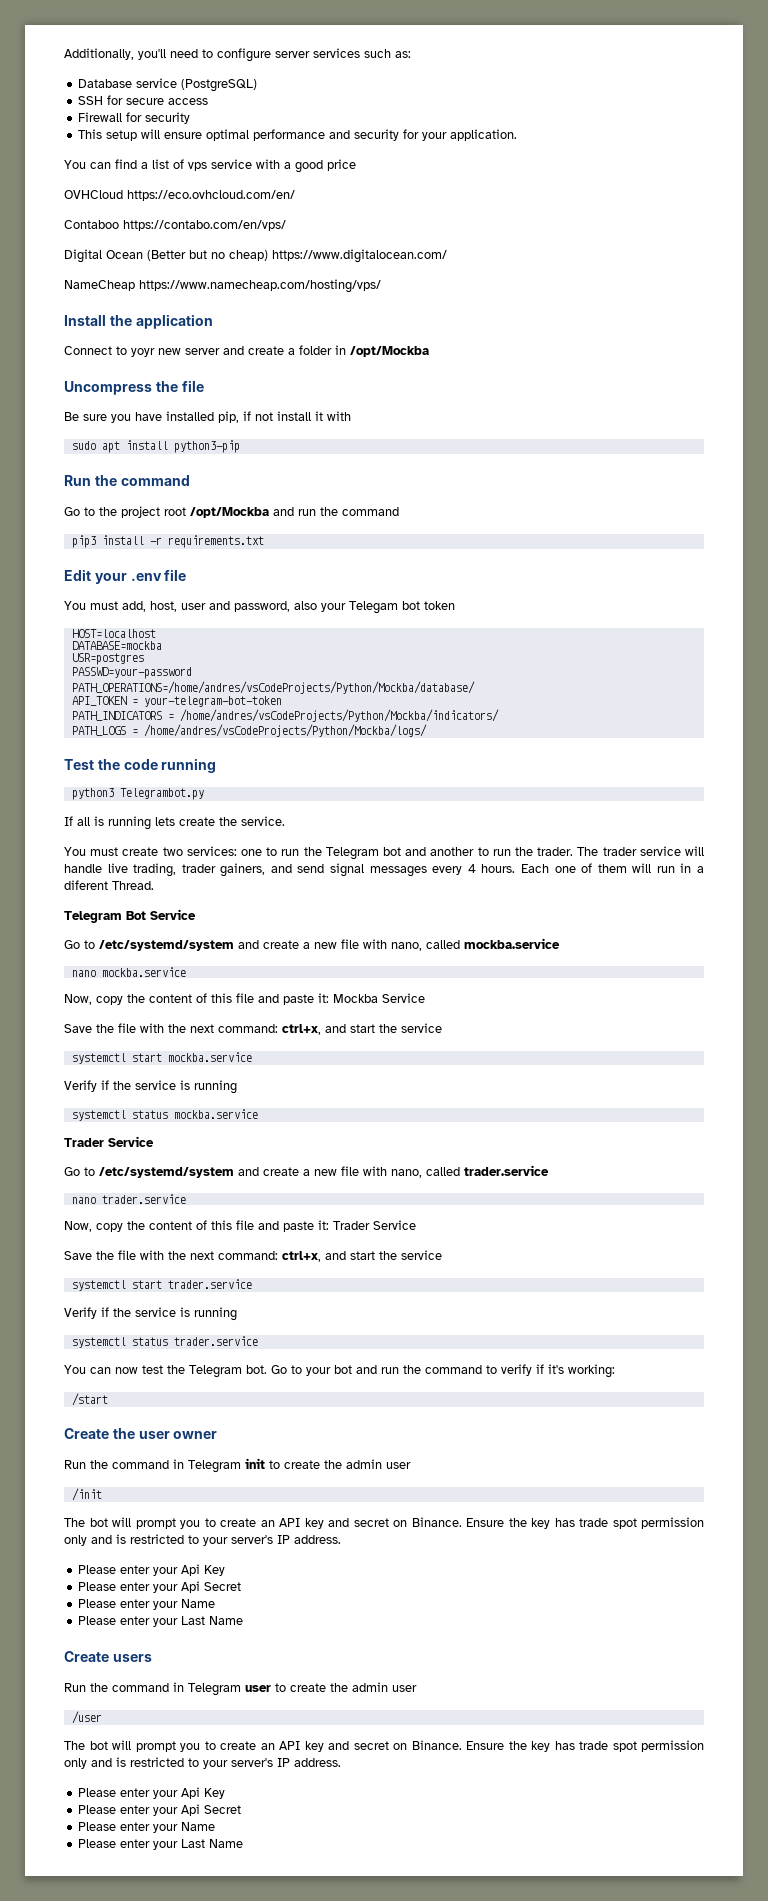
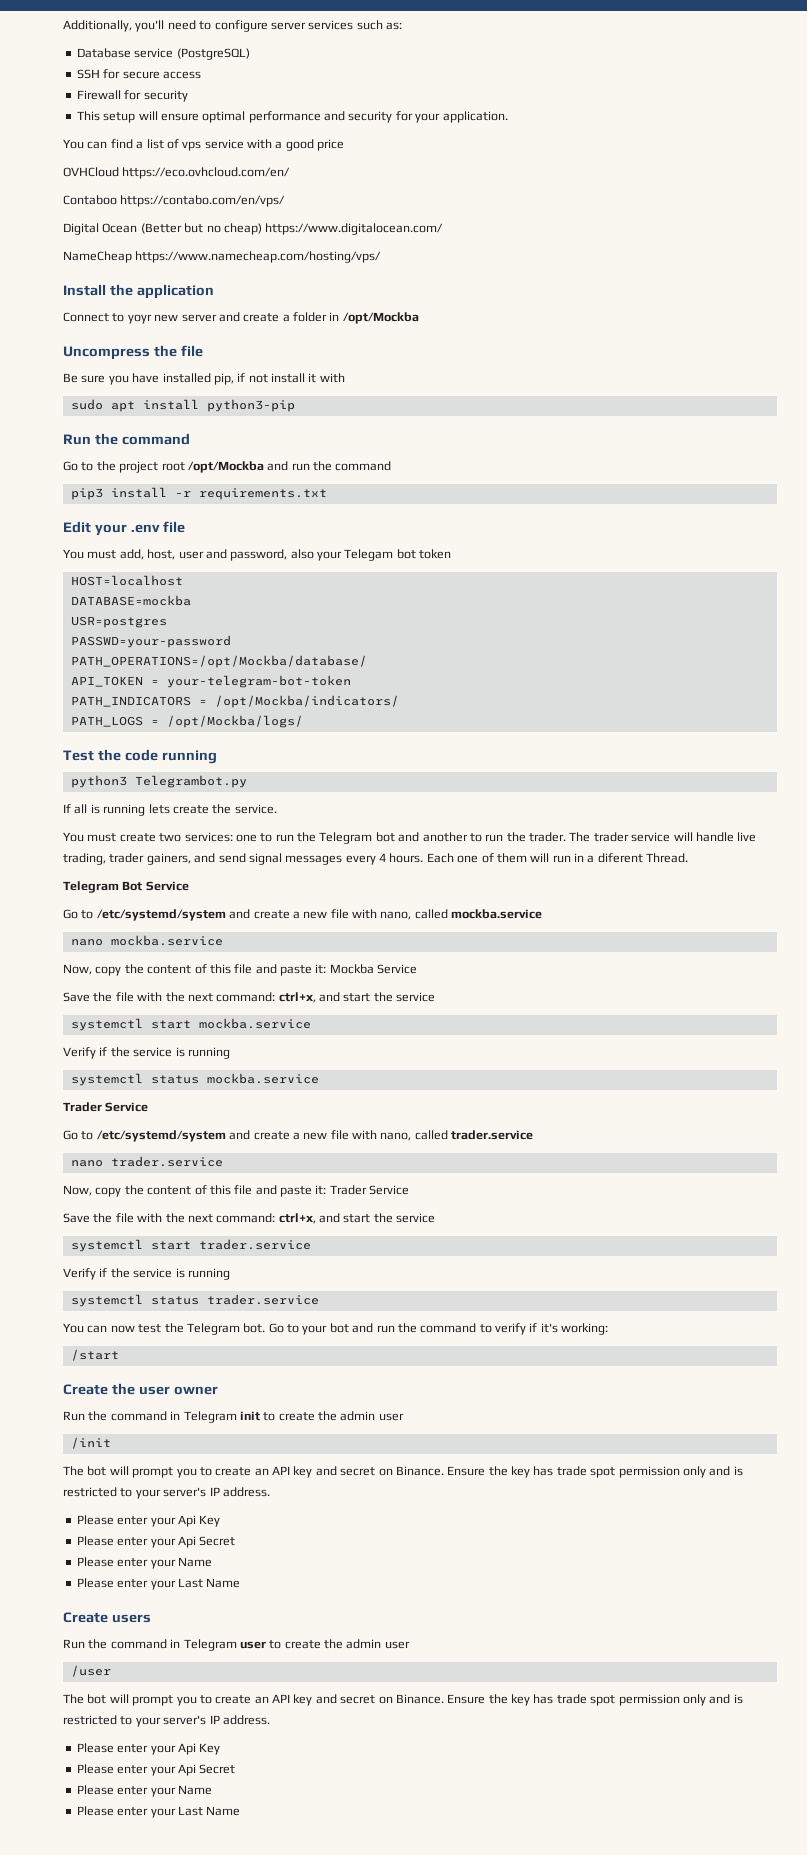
- PATH_OPERATIONS=/home/andres/vsCodeProjects/Python/Mockba/database/
+ PATH_OPERATIONS=/opt/Mockba/database/
- PATH_INDICATORS = /home/andres/vsCodeProjects/Python/Mockba/indicators/
+ PATH_INDICATORS = /opt/Mockba/indicators/
- PATH_LOGS = /home/andres/vsCodeProjects/Python/Mockba/logs/
+ PATH_LOGS = /opt/Mockba/logs/

